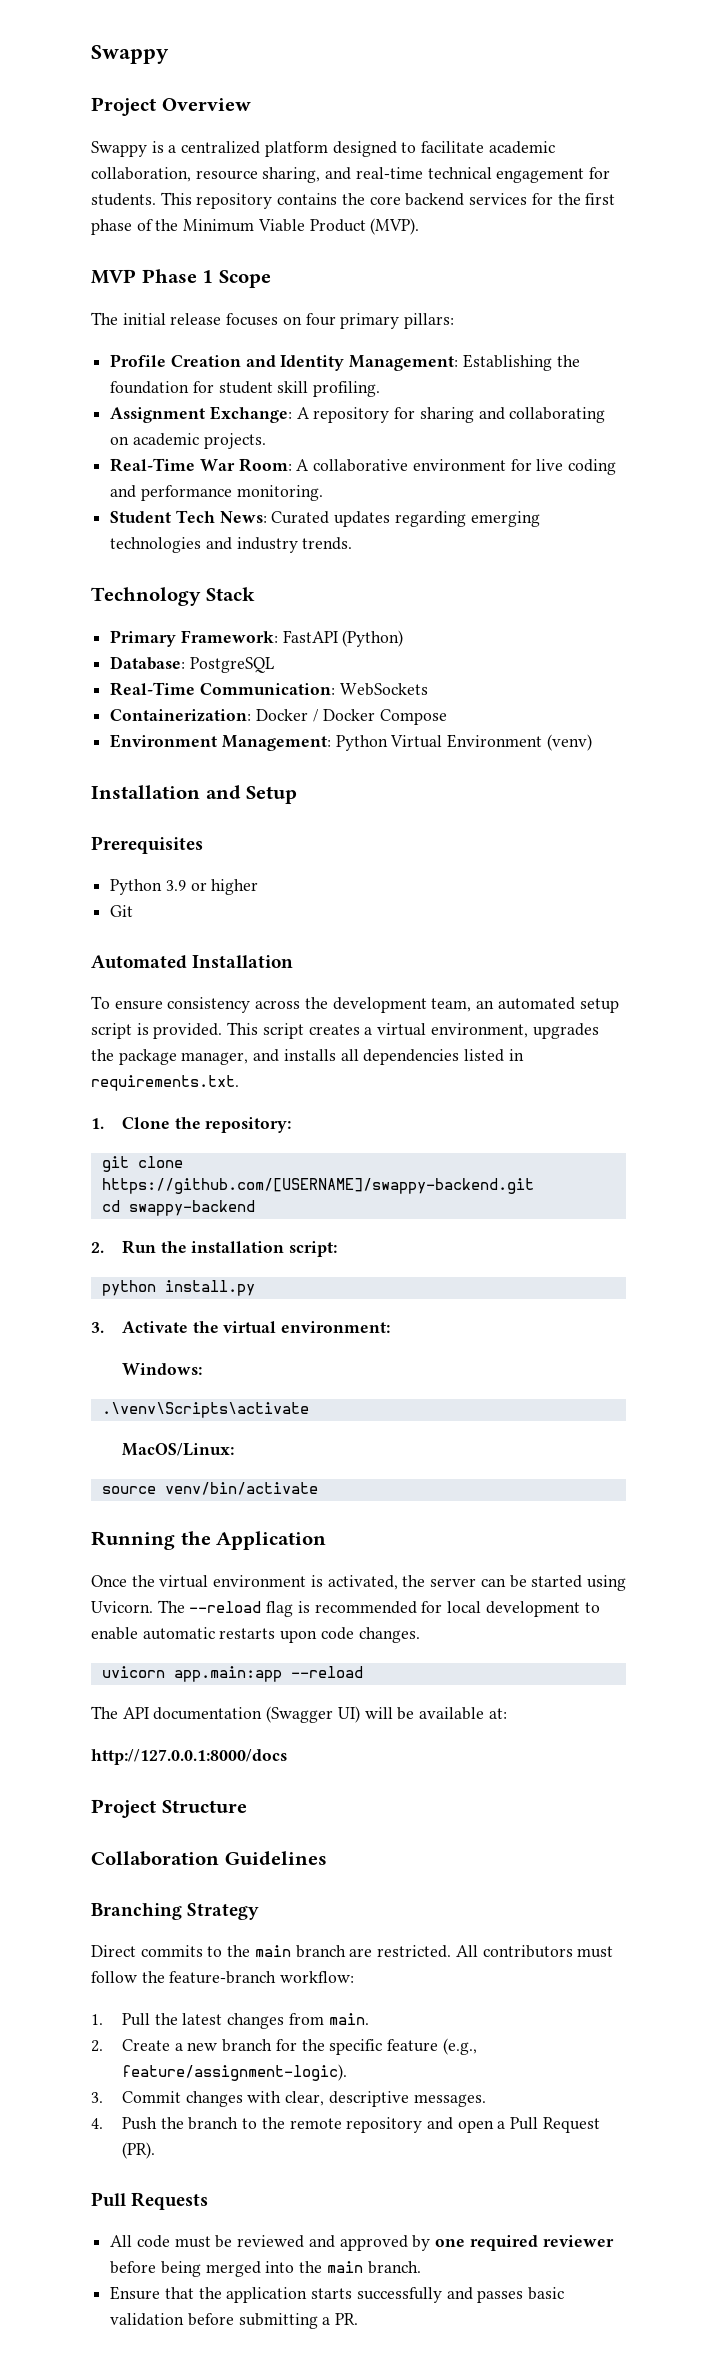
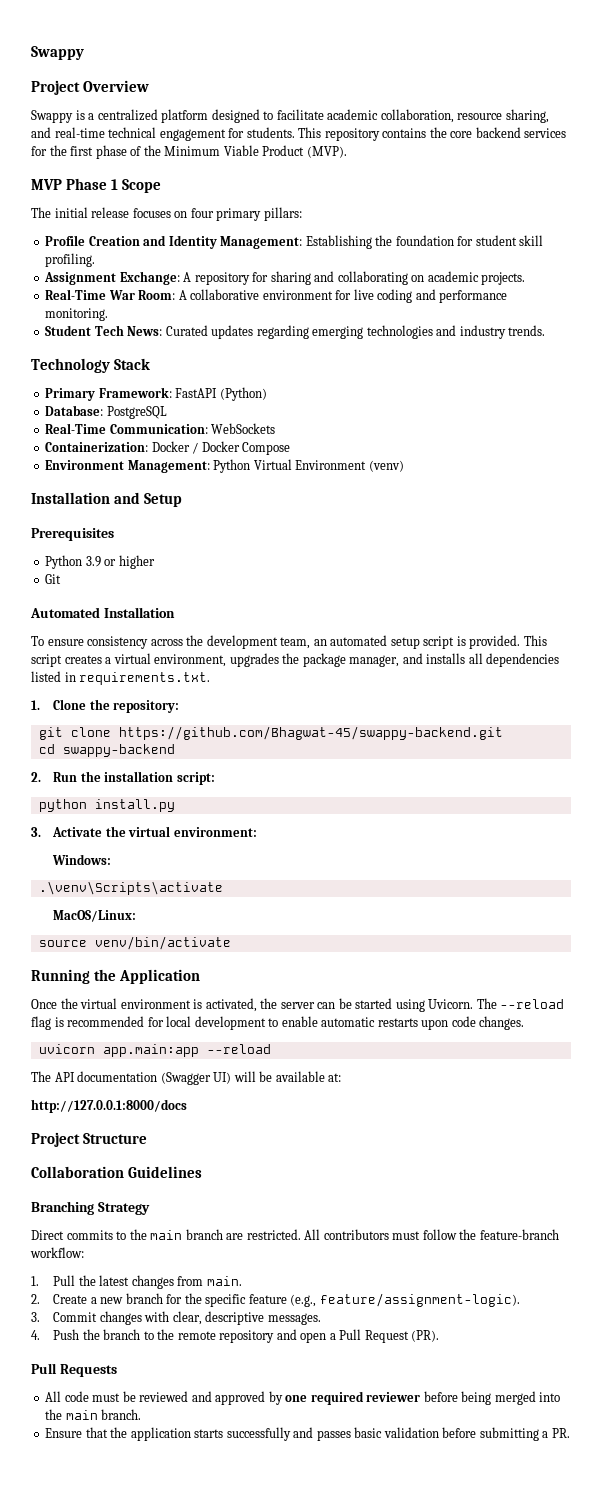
- git clone https://github.com/[USERNAME]/swappy-backend.git
+ git clone https://github.com/Bhagwat-45/swappy-backend.git

